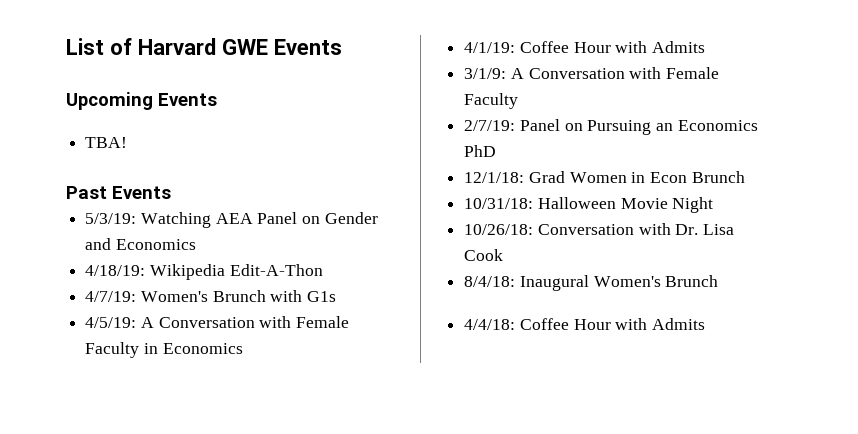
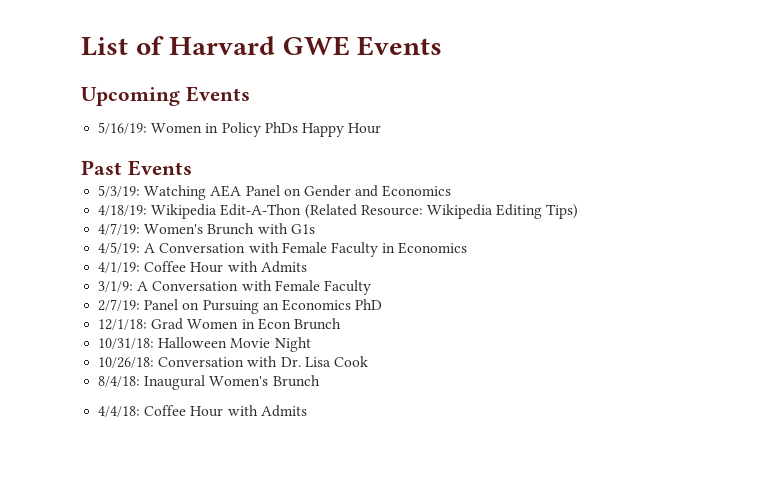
- TBA!
+ 5/16/19: Women in Policy PhDs Happy Hour
- 4/18/19: Wikipedia Edit-A-Thon
+ 4/18/19: Wikipedia Edit-A-Thon (Related Resource: Wikipedia Editing Tips)

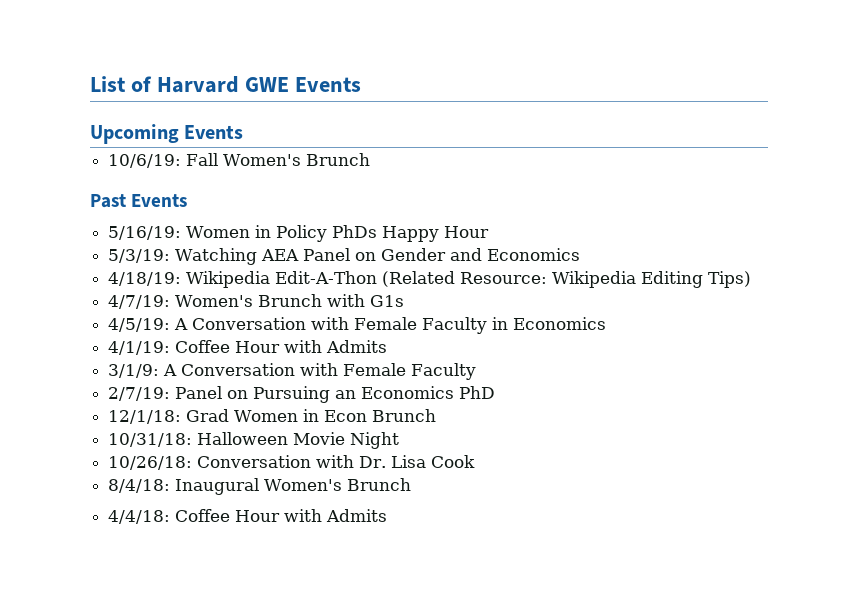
+ 10/6/19: Fall Women's Brunch
+ Past Events
- Past Events

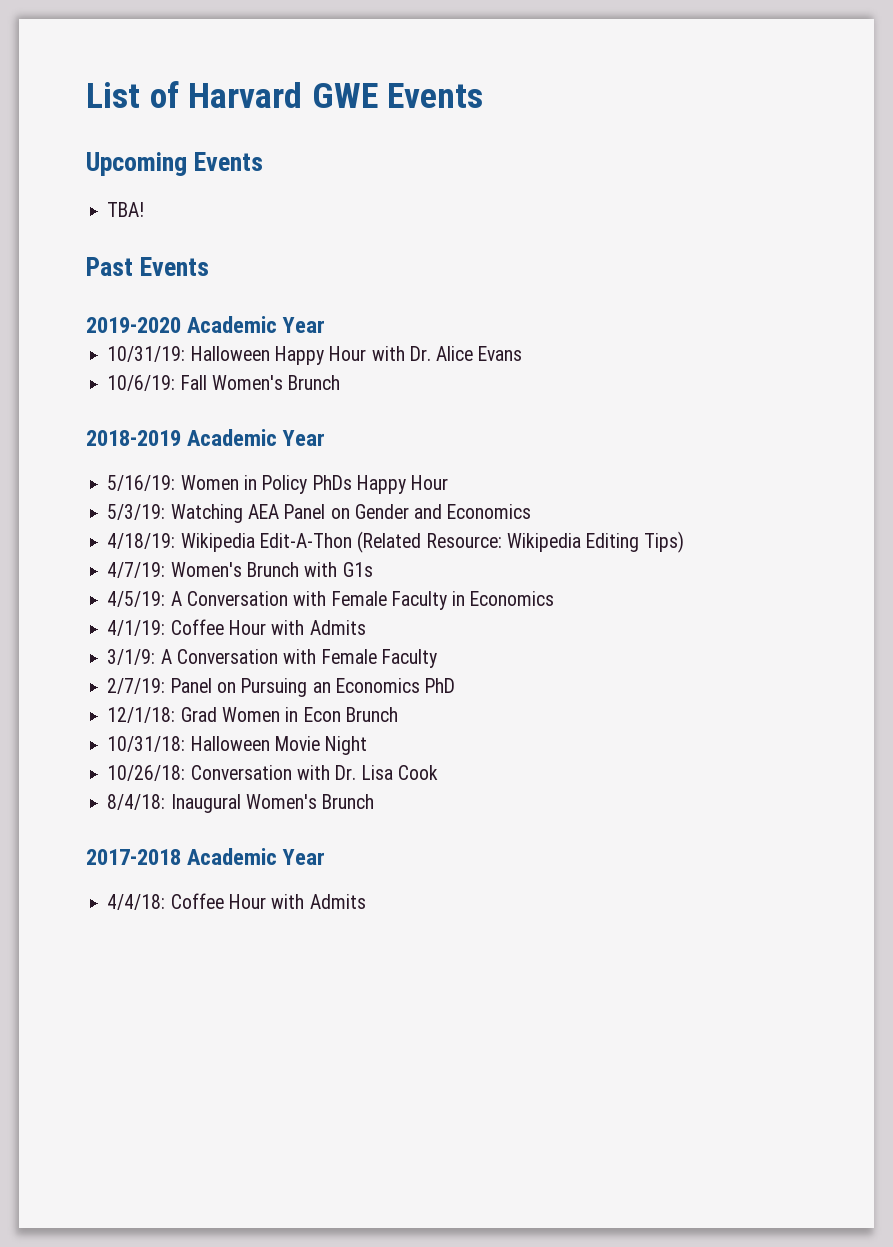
+ TBA!
+ Past Events
+ 2019-2020 Academic Year
+ 10/31/19: Halloween Happy Hour with Dr. Alice Evans
- Past Events
+ 2018-2019 Academic Year
+ 2017-2018 Academic Year

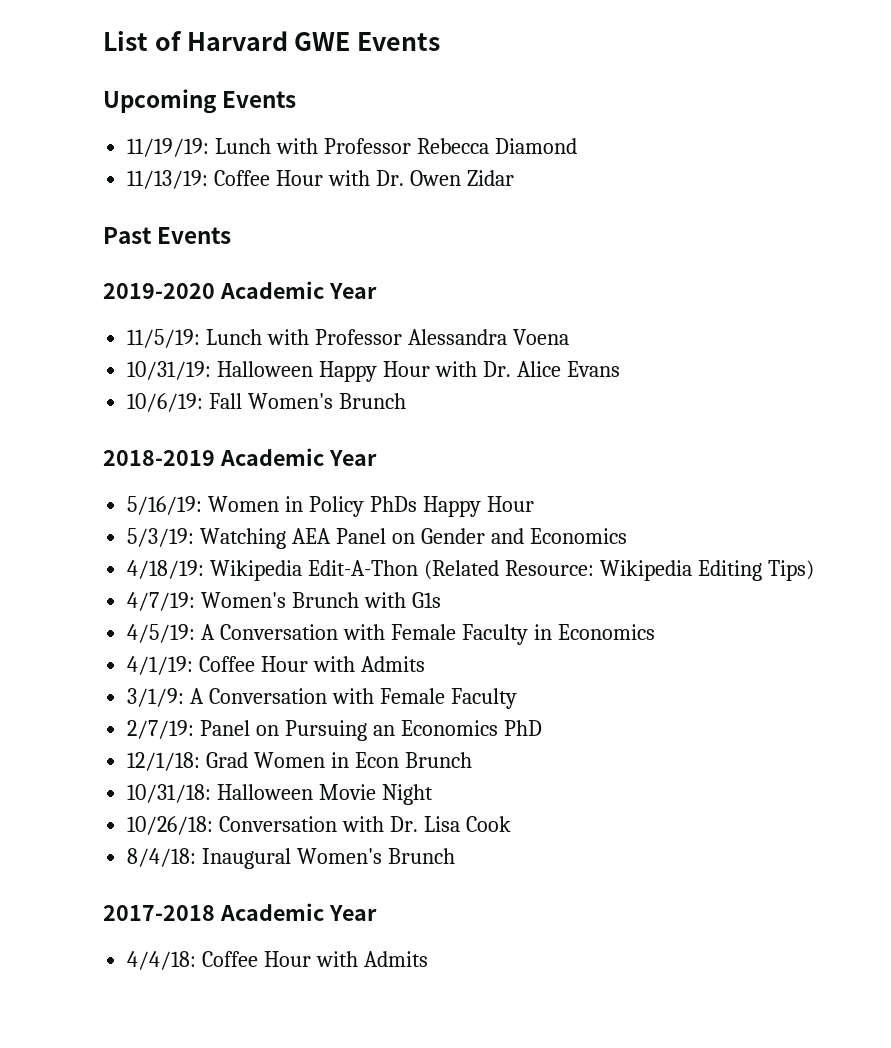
- TBA!
+ 11/19/19: Lunch with Professor Rebecca Diamond
+ 11/13/19: Coffee Hour with Dr. Owen Zidar
+ 11/5/19: Lunch with Professor Alessandra Voena

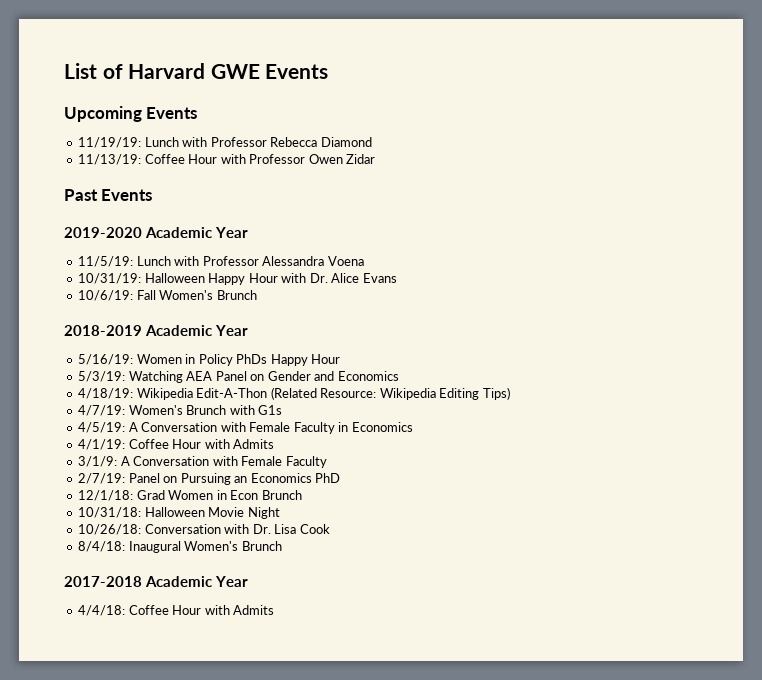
- 11/13/19: Coffee Hour with Dr. Owen Zidar
+ 11/13/19: Coffee Hour with Professor Owen Zidar

